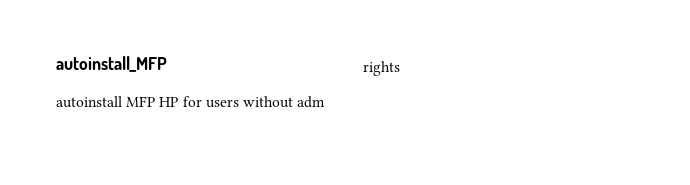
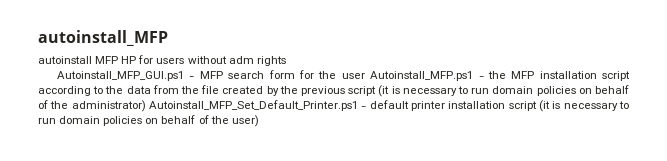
+ Autoinstall_MFP_GUI.ps1 - MFP search form for the user Autoinstall_MFP.ps1 - the MFP installation script according to the data from the file created by the previous script (it is necessary to run domain policies on behalf of the administrator) Autoinstall_MFP_Set_Default_Printer.ps1 - default printer installation script (it is necessary to run domain policies on behalf of the user)

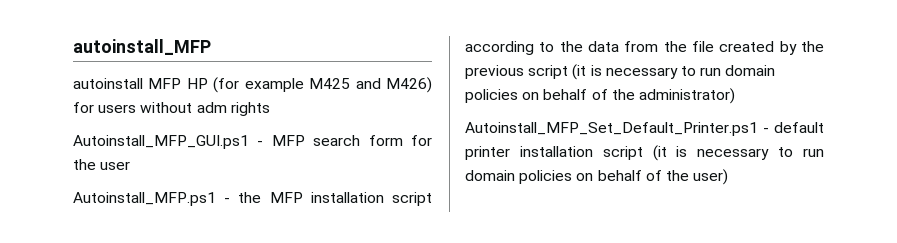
- autoinstall MFP HP for users without adm rights
+ autoinstall MFP HP (for example M425 and M426) for users without adm rights
- Autoinstall_MFP_GUI.ps1 - MFP search form for the user Autoinstall_MFP.ps1 - the MFP installation script according to the data from the file created by the previous script (it is necessary to run domain policies on behalf of the administrator) Autoinstall_MFP_Set_Default_Printer.ps1 - default printer installation script (it is necessary to run domain policies on behalf of the user)
+ Autoinstall_MFP_GUI.ps1 - MFP search form for the user
+ Autoinstall_MFP.ps1 - the MFP installation script according to the data from the file created by the previous script (it is necessary to run domain policies on behalf of the administrator)
+ Autoinstall_MFP_Set_Default_Printer.ps1 - default printer installation script (it is necessary to run domain policies on behalf of the user)

